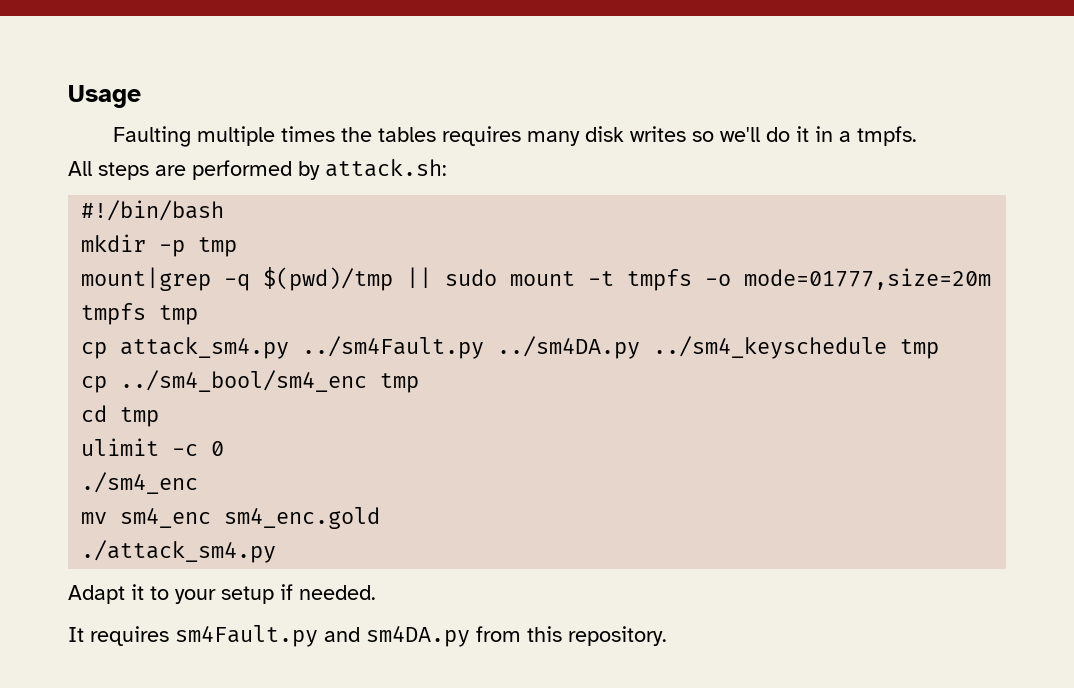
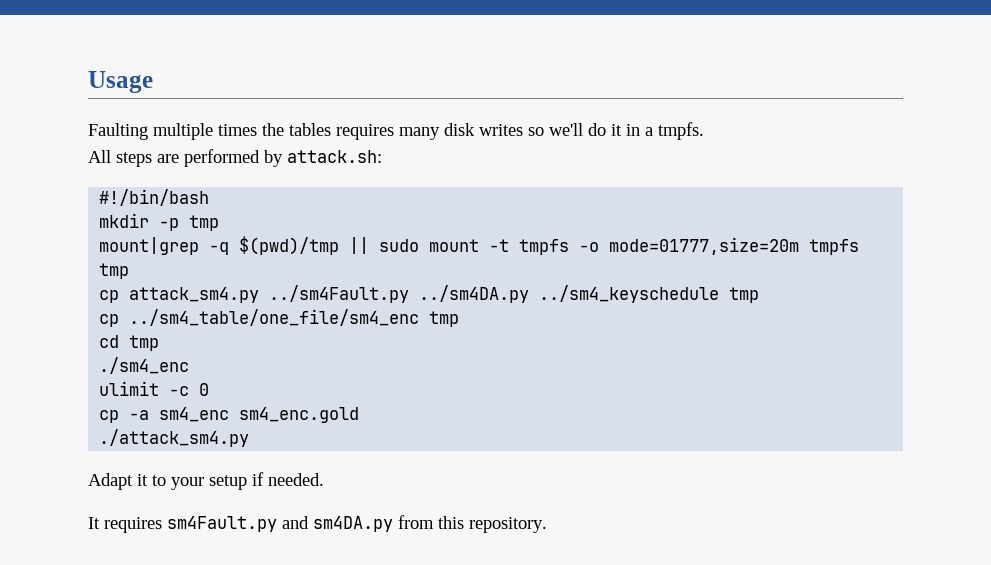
- cp ../sm4_bool/sm4_enc tmp
+ cp ../sm4_table/one_file/sm4_enc tmp
+ ./sm4_enc
- ./sm4_enc
- mv sm4_enc sm4_enc.gold
+ cp -a sm4_enc sm4_enc.gold

